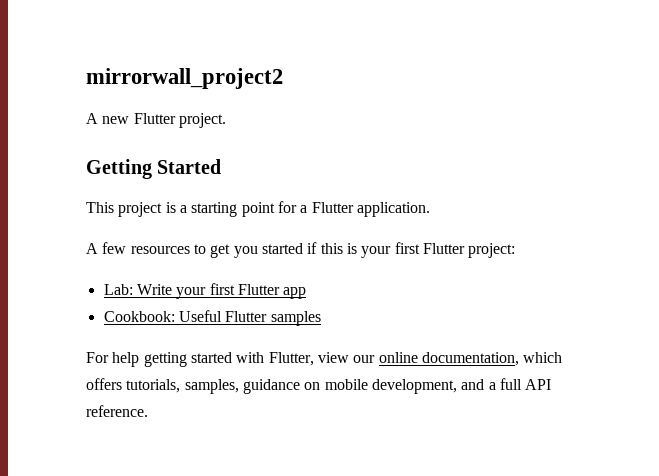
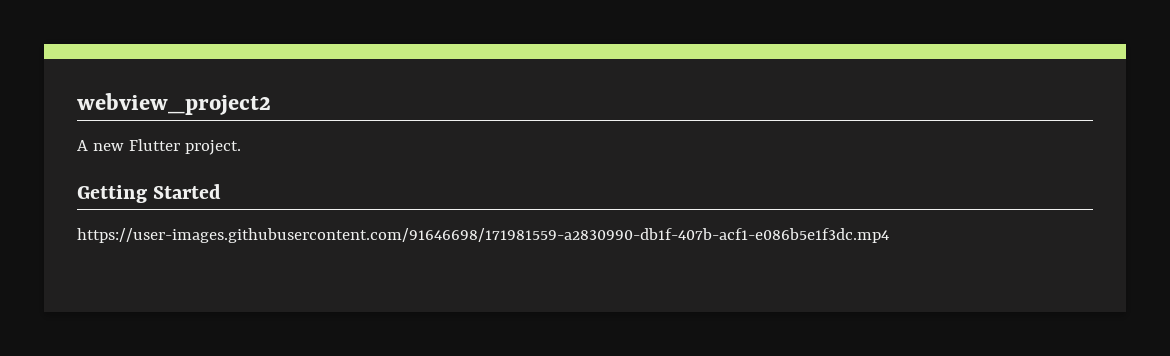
- mirrorwall_project2
+ webview_project2
- This project is a starting point for a Flutter application.
- A few resources to get you started if this is your first Flutter project:
- Lab: Write your first Flutter app
- Cookbook: Useful Flutter samples
- For help getting started with Flutter, view our online documentation, which offers tutorials, samples, guidance on mobile development, and a full API reference.
+ https://user-images.githubusercontent.com/91646698/171981559-a2830990-db1f-407b-acf1-e086b5e1f3dc.mp4

